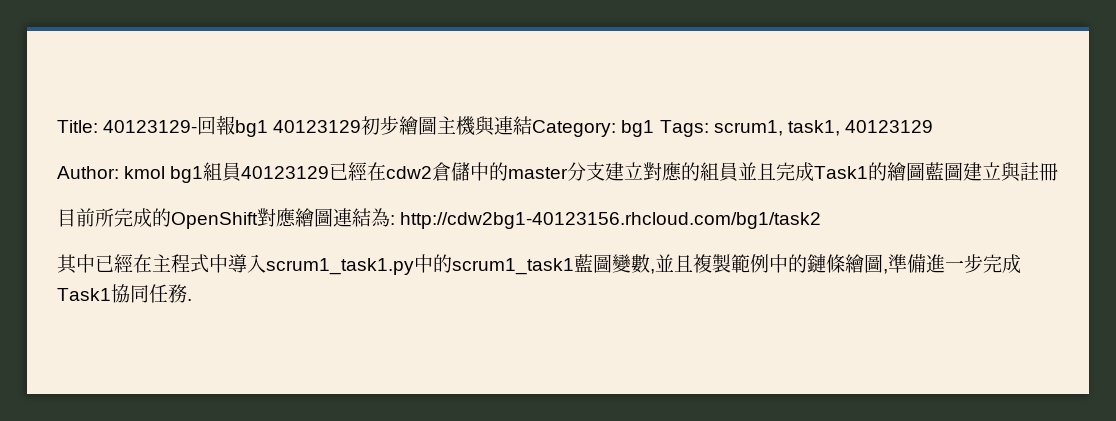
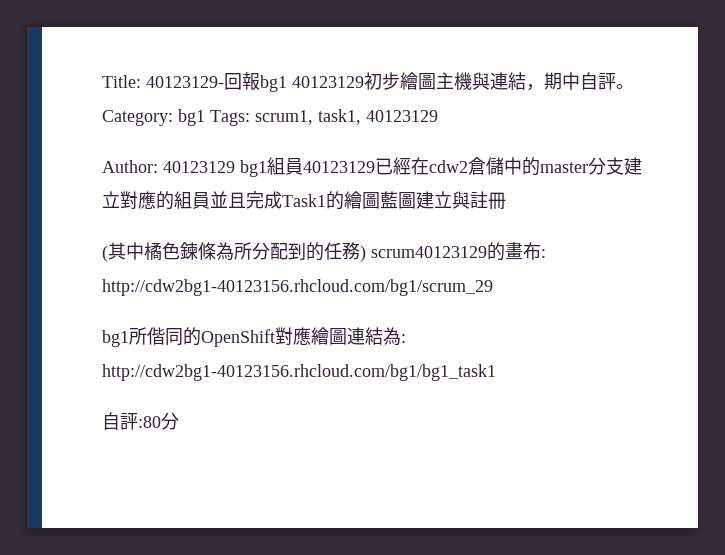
- Title: 40123129-回報bg1 40123129初步繪圖主機與連結Category: bg1 Tags: scrum1, task1, 40123129
+ Title: 40123129-回報bg1 40123129初步繪圖主機與連結，期中自評。Category: bg1 Tags: scrum1, task1, 40123129
- Author: kmol bg1組員40123129已經在cdw2倉儲中的master分支建立對應的組員並且完成Task1的繪圖藍圖建立與註冊
+ Author: 40123129 bg1組員40123129已經在cdw2倉儲中的master分支建立對應的組員並且完成Task1的繪圖藍圖建立與註冊
- 目前所完成的OpenShift對應繪圖連結為: http://cdw2bg1-40123156.rhcloud.com/bg1/task2
- 其中已經在主程式中導入scrum1_task1.py中的scrum1_task1藍圖變數,並且複製範例中的鏈條繪圖,準備進一步完成Task1協同任務.
+ (其中橘色鍊條為所分配到的任務) scrum40123129的畫布: http://cdw2bg1-40123156.rhcloud.com/bg1/scrum_29
+ bg1所偕同的OpenShift對應繪圖連結為: http://cdw2bg1-40123156.rhcloud.com/bg1/bg1_task1
+ 自評:80分

